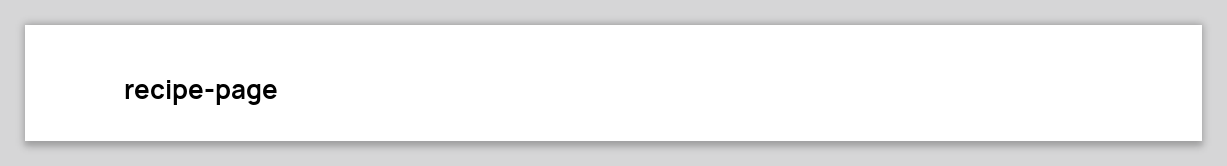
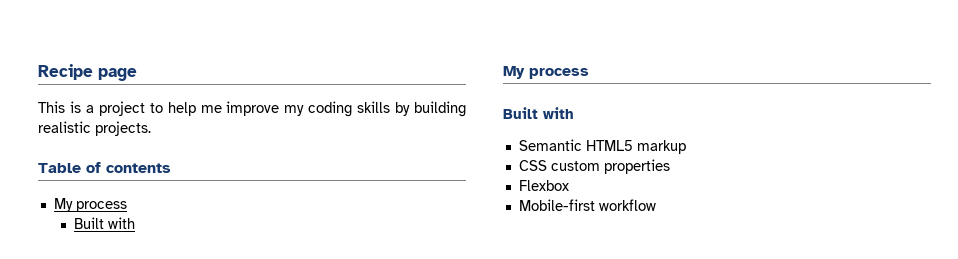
- recipe-page
+ Recipe page
+ This is a project to help me improve my coding skills by building realistic projects.
+ Table of contents
+ My process
+ Built with
+ My process
+ Built with
+ Semantic HTML5 markup
+ CSS custom properties
+ Flexbox
+ Mobile-first workflow

